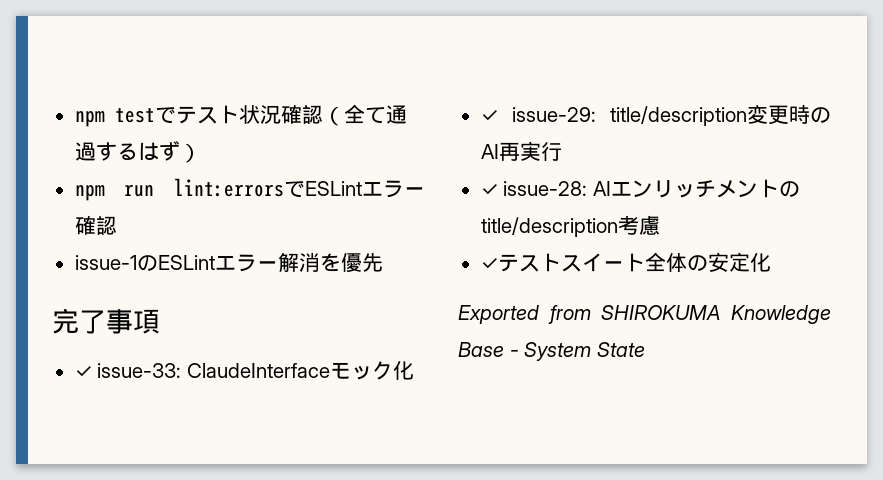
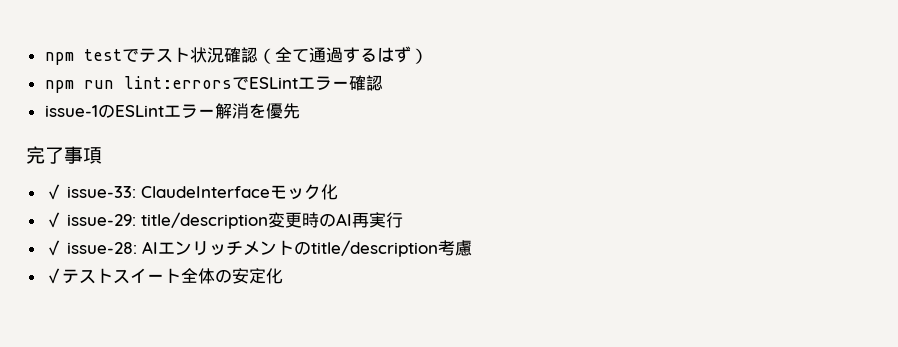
- Exported from SHIROKUMA Knowledge Base - System State

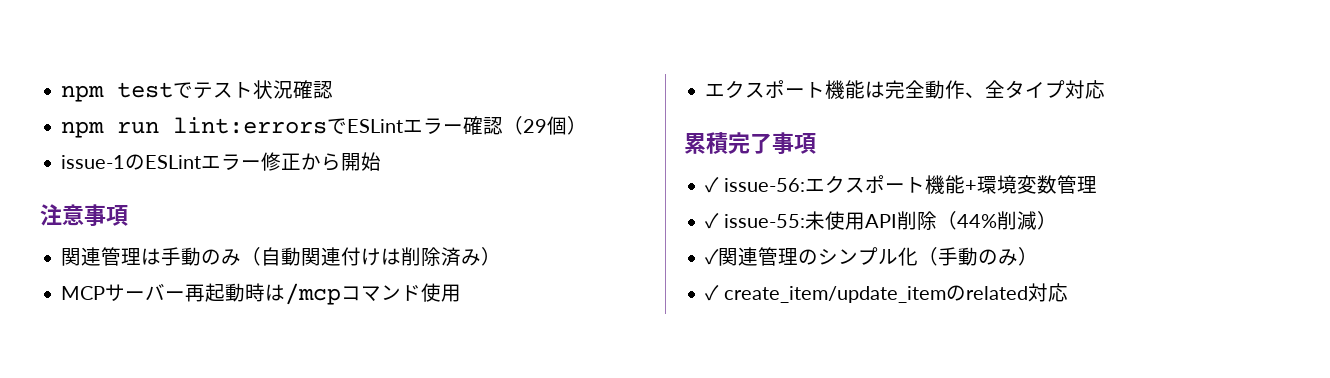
- npm testでテスト状況確認（全て通過するはず）
+ npm testでテスト状況確認
- npm run lint:errorsでESLintエラー確認
+ npm run lint:errorsでESLintエラー確認（29個）
- issue-1のESLintエラー解消を優先
- 完了事項
- ✓ issue-33: ClaudeInterfaceモック化
- ✓ issue-29: title/description変更時のAI再実行
- ✓ issue-28: AIエンリッチメントのtitle/description考慮
- ✓テストスイート全体の安定化
+ issue-1のESLintエラー修正から開始
+ 注意事項
+ 関連管理は手動のみ（自動関連付けは削除済み）
+ MCPサーバー再起動時は/mcpコマンド使用
+ エクスポート機能は完全動作、全タイプ対応
+ 累積完了事項
+ ✓ issue-56:エクスポート機能+環境変数管理
+ ✓ issue-55:未使用API削除（44%削減）
+ ✓関連管理のシンプル化（手動のみ）
+ ✓ create_item/update_itemのrelated対応

